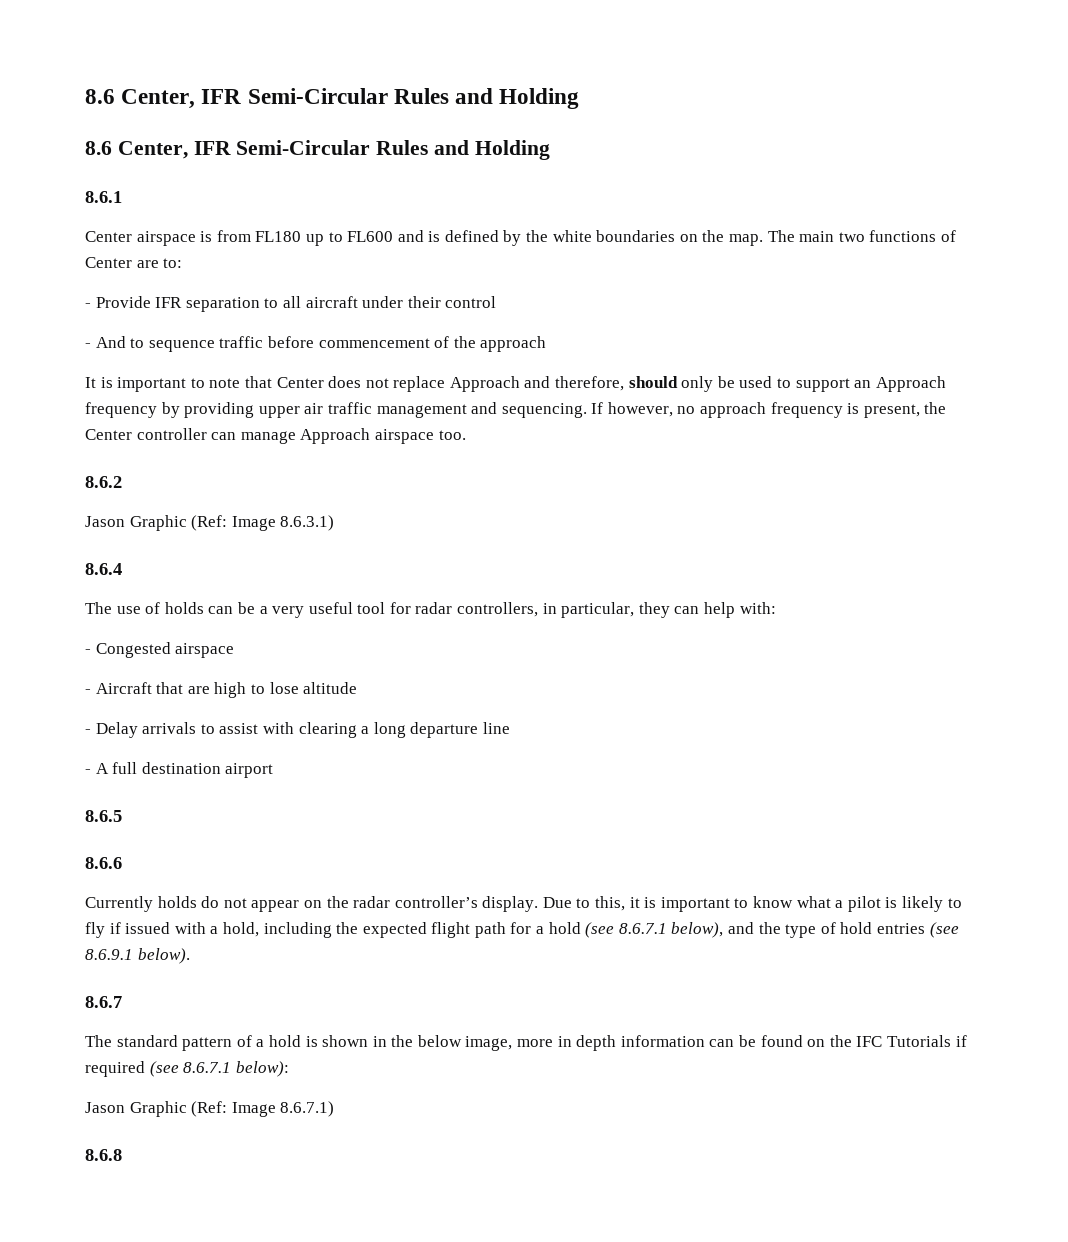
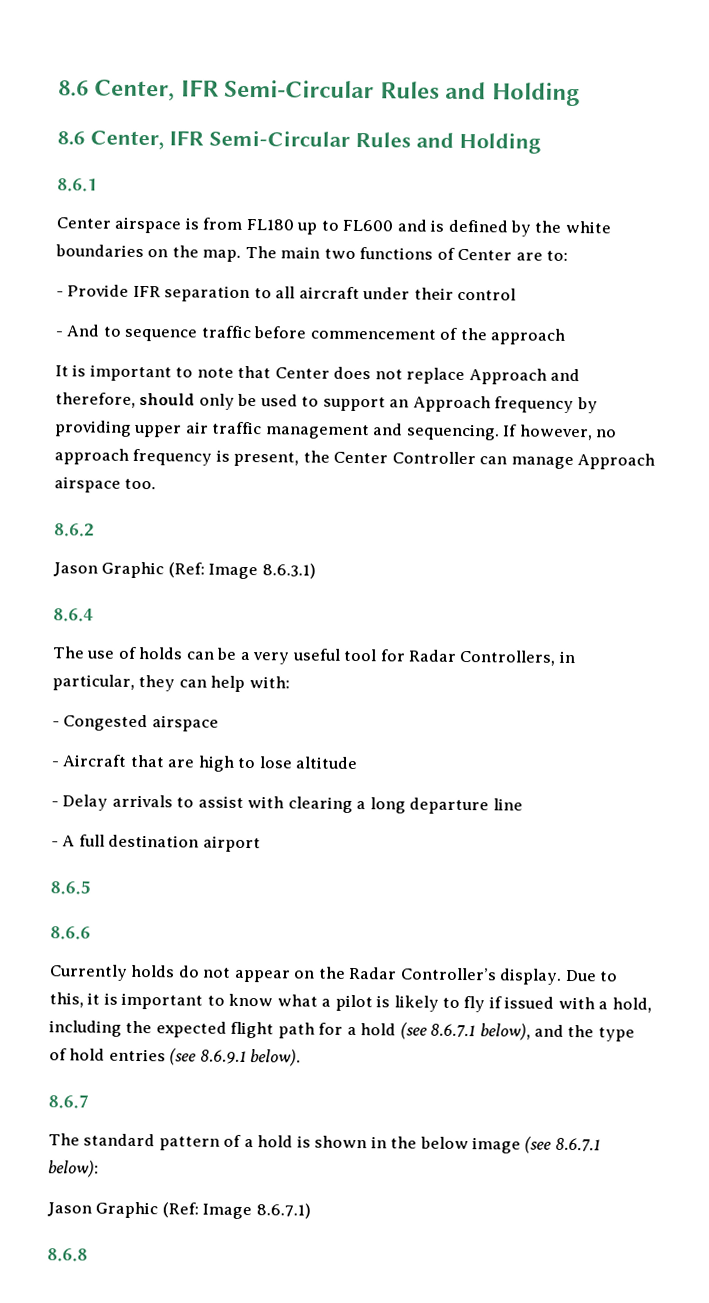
- If however, no approach frequency is present, the Center controller can manage Approach airspace too.
+ If however, no approach frequency is present, the Center Controller can manage Approach airspace too.
- The use of holds can be a very useful tool for radar controllers, in particular, they can help with:
+ The use of holds can be a very useful tool for Radar Controllers, in particular, they can help with:
- Currently holds do not appear on the radar controller’s display.
+ Currently holds do not appear on the Radar Controller’s display.
- The standard pattern of a hold is shown in the below image, more in depth information can be found on the IFC Tutorials if required (see 8.6.7.1 below):
+ The standard pattern of a hold is shown in the below image (see 8.6.7.1 below):

